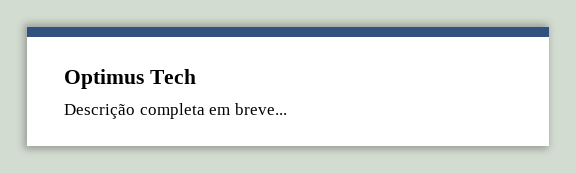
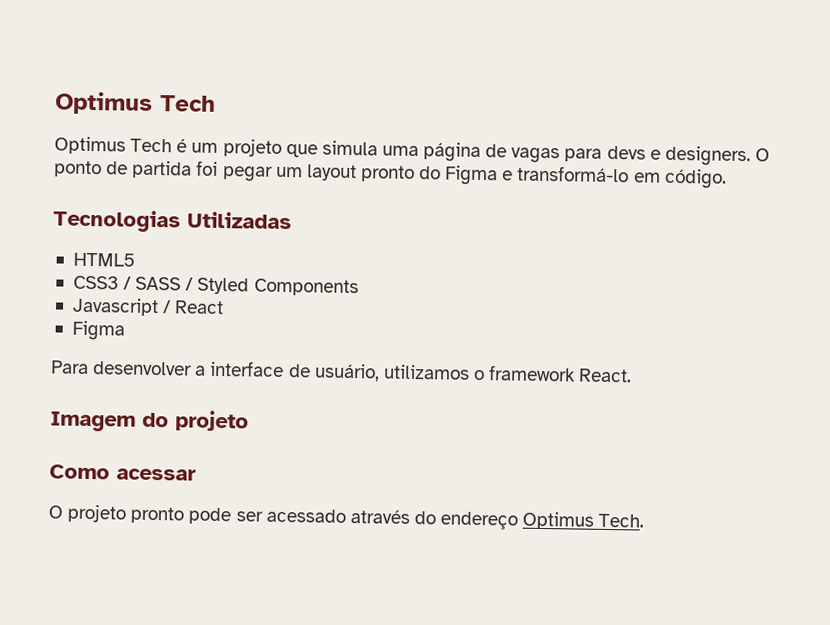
- Descrição completa em breve...
+ Optimus Tech é um projeto que simula uma página de vagas para devs e designers. O ponto de partida foi pegar um layout pronto do Figma e transformá-lo em código.
+ Tecnologias Utilizadas
+ HTML5
+ CSS3 / SASS / Styled Components
+ Javascript / React
+ Figma
+ Para desenvolver a interface de usuário, utilizamos o framework React.
+ Imagem do projeto
+ Como acessar
+ O projeto pronto pode ser acessado através do endereço Optimus Tech.

